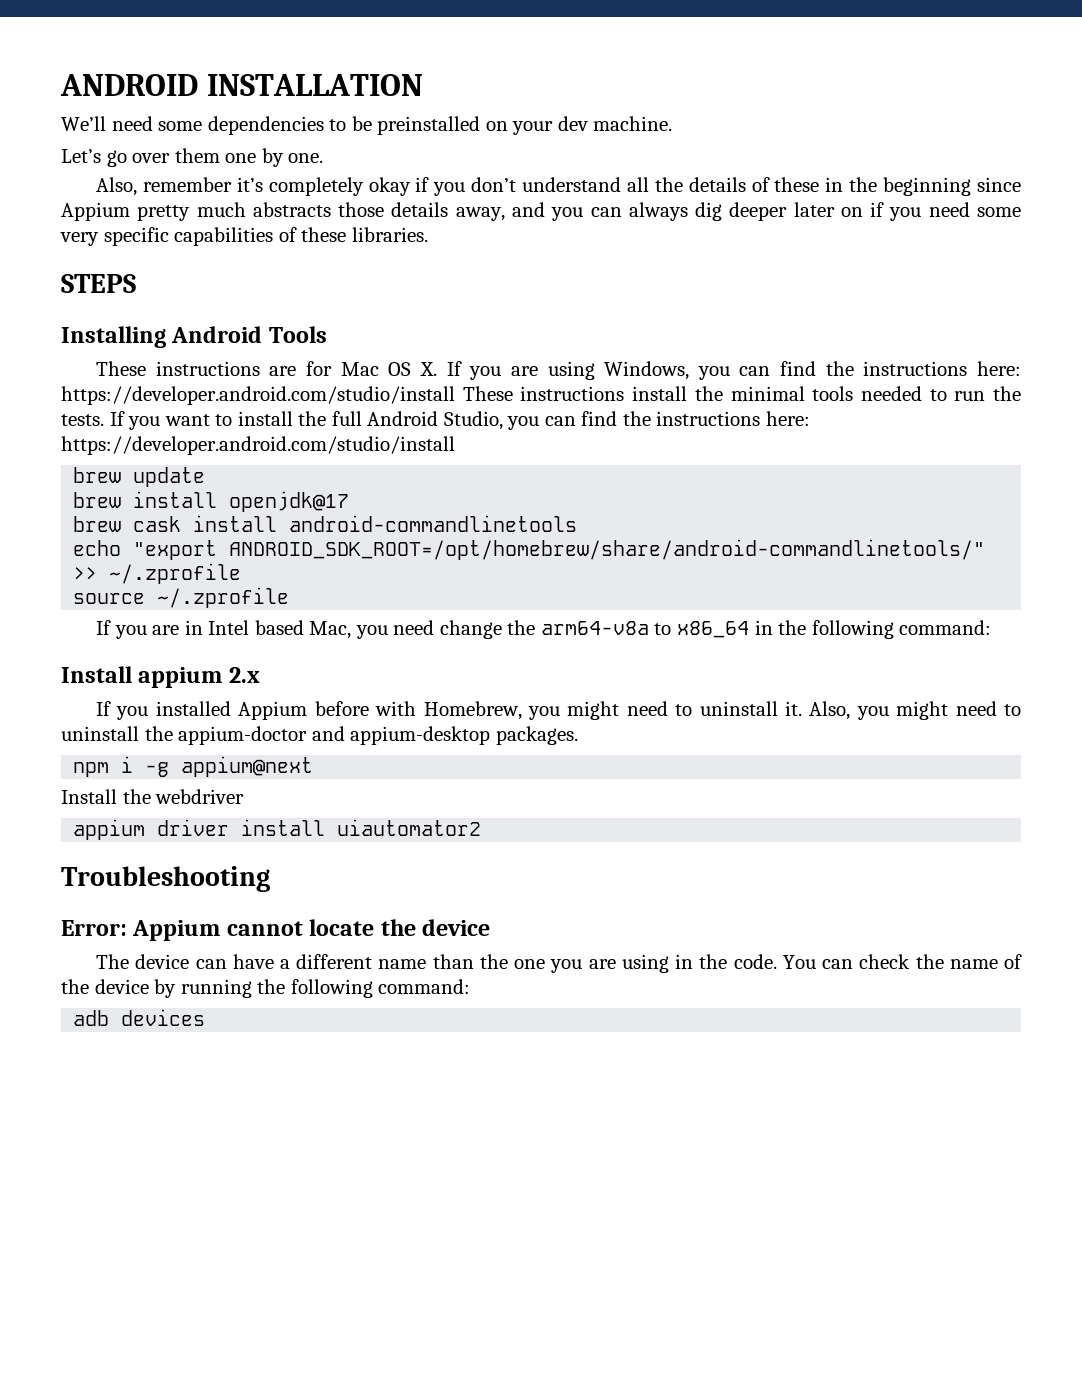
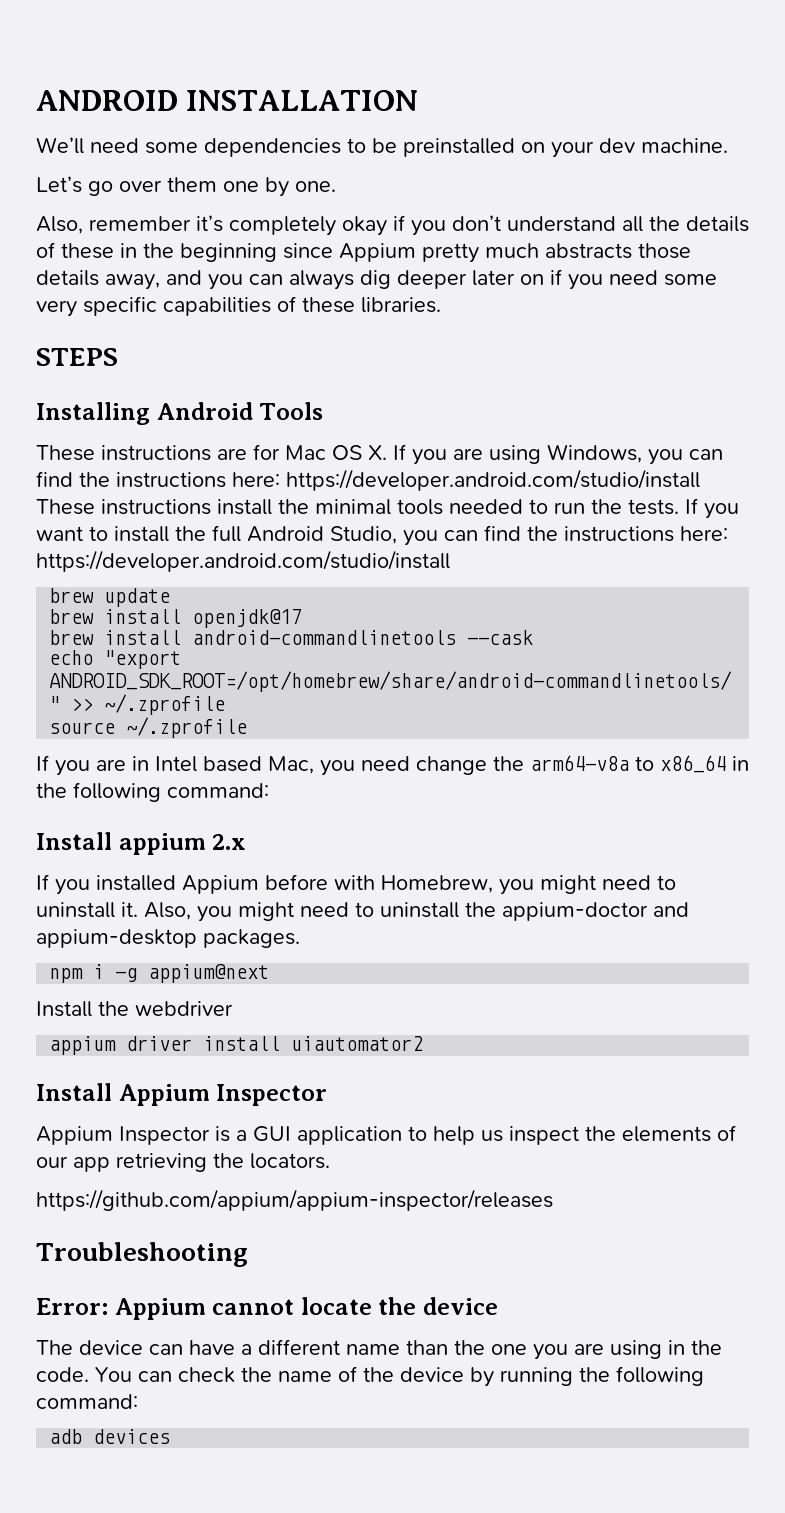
- brew cask install android-commandlinetools
+ brew install android-commandlinetools --cask
+ Install Appium Inspector
+ Appium Inspector is a GUI application to help us inspect the elements of our app retrieving the locators.
+ https://github.com/appium/appium-inspector/releases

